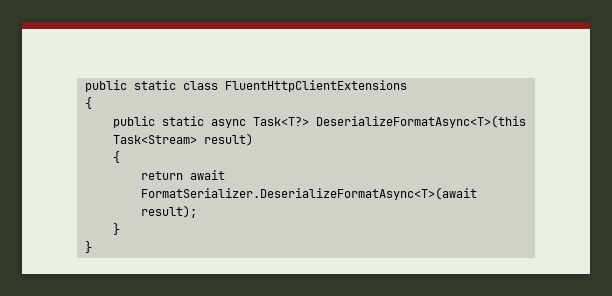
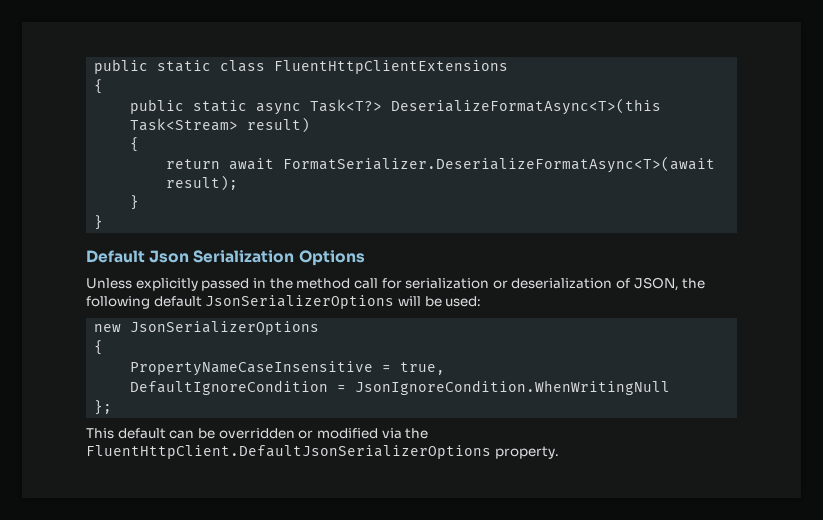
+ Default Json Serialization Options
+ Unless explicitly passed in the method call for serialization or deserialization of JSON, the following default JsonSerializerOptions will be used:
+ new JsonSerializerOptions
+ {
+ PropertyNameCaseInsensitive = true,
+ DefaultIgnoreCondition = JsonIgnoreCondition.WhenWritingNull
+ };
+ This default can be overridden or modified via the FluentHttpClient.DefaultJsonSerializerOptions property.

